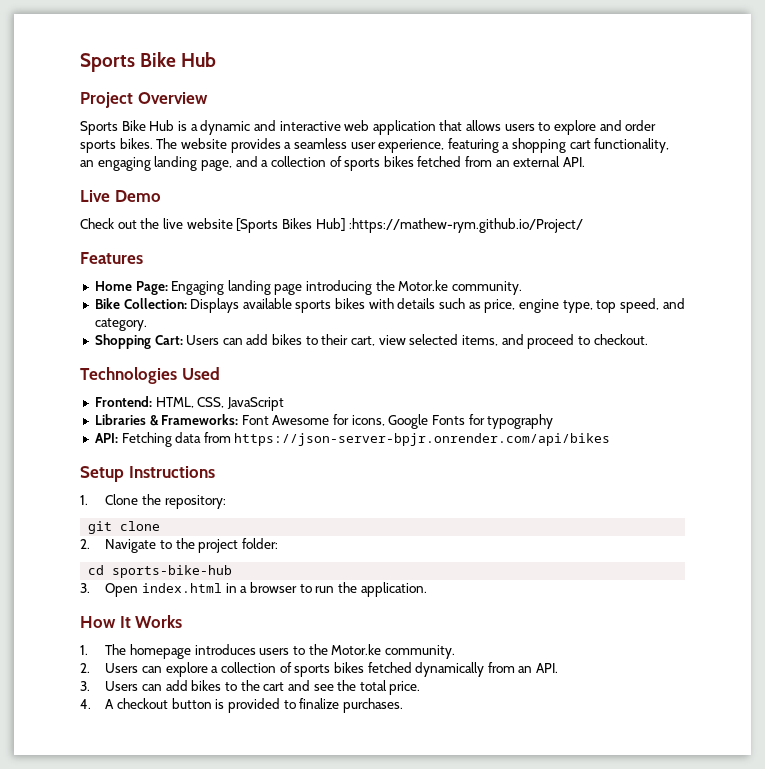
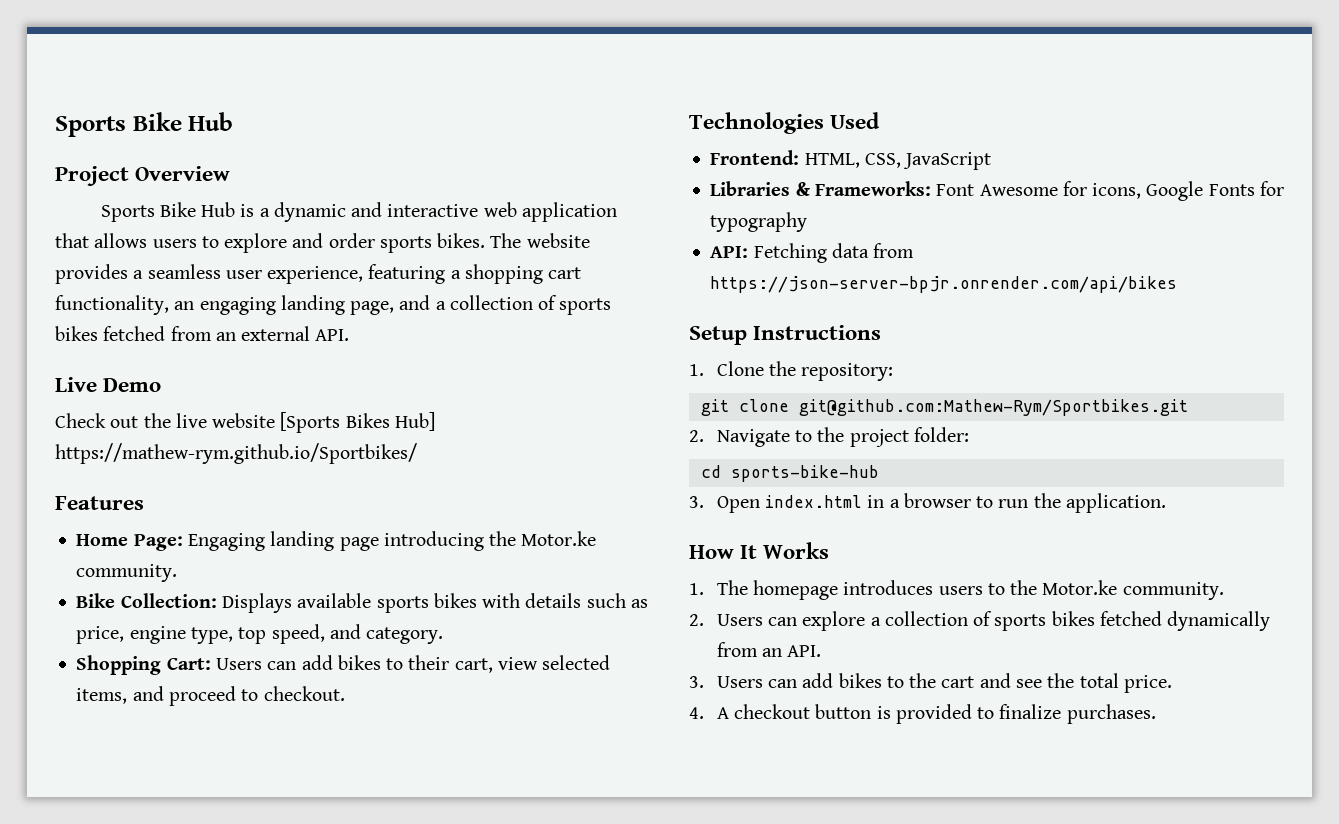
- Check out the live website [Sports Bikes Hub] :https://mathew-rym.github.io/Project/
+ Check out the live website [Sports Bikes Hub] https://mathew-rym.github.io/Sportbikes/
- git clone
+ git clone git@github.com:Mathew-Rym/Sportbikes.git

